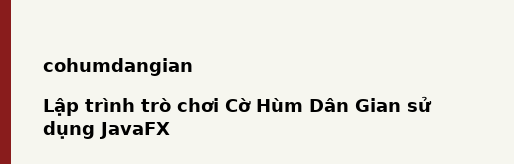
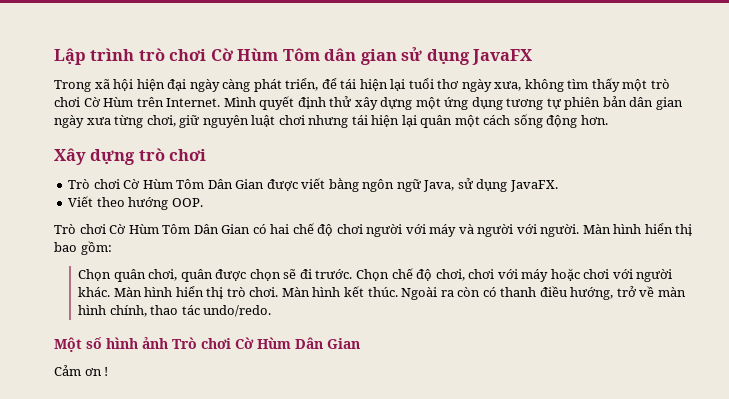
- cohumdangian
- Lập trình trò chơi Cờ Hùm Dân Gian sử dụng JavaFX
+ Lập trình trò chơi Cờ Hùm Tôm dân gian sử dụng JavaFX
+ Trong xã hội hiện đại ngày càng phát triển, để tái hiện lại tuổi thơ ngày xưa, không tìm thấy một trò chơi Cờ Hùm trên Internet. Mình quyết định thử xây dựng một ứng dụng tương tự phiên bản dân gian ngày xưa từng chơi, giữ nguyên luật chơi nhưng tái hiện lại quân một cách sống động hơn.
+ Xây dựng trò chơi
+ Trò chơi Cờ Hùm Tôm Dân Gian được viết bằng ngôn ngữ Java, sử dụng JavaFX.
+ Viết theo hướng OOP.
+ Trò chơi Cờ Hùm Tôm Dân Gian có hai chế độ chơi người với máy và người với người. Màn hình hiển thị bao gồm:
+ Chọn quân chơi, quân được chọn sẽ đi trước. Chọn chế độ chơi, chơi với máy hoặc chơi với người khác. Màn hình hiển thị trò chơi. Màn hình kết thúc. Ngoài ra còn có thanh điều hướng, trở về màn hình chính, thao tác undo/redo.
+ Một số hình ảnh Trò chơi Cờ Hùm Dân Gian
+ Cảm ơn !

